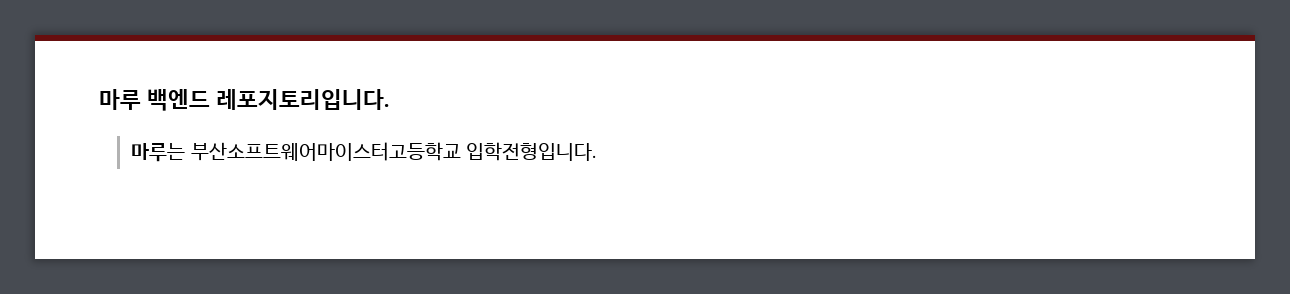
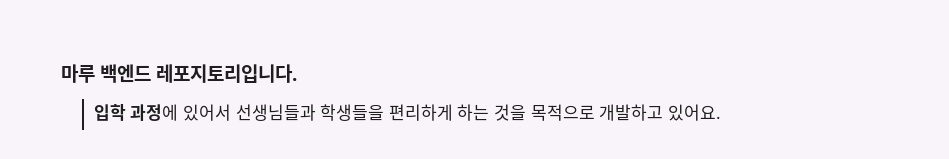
- 마루는 부산소프트웨어마이스터고등학교 입학전형입니다.
+ 입학 과정에 있어서 선생님들과 학생들을 편리하게 하는 것을 목적으로 개발하고 있어요.

